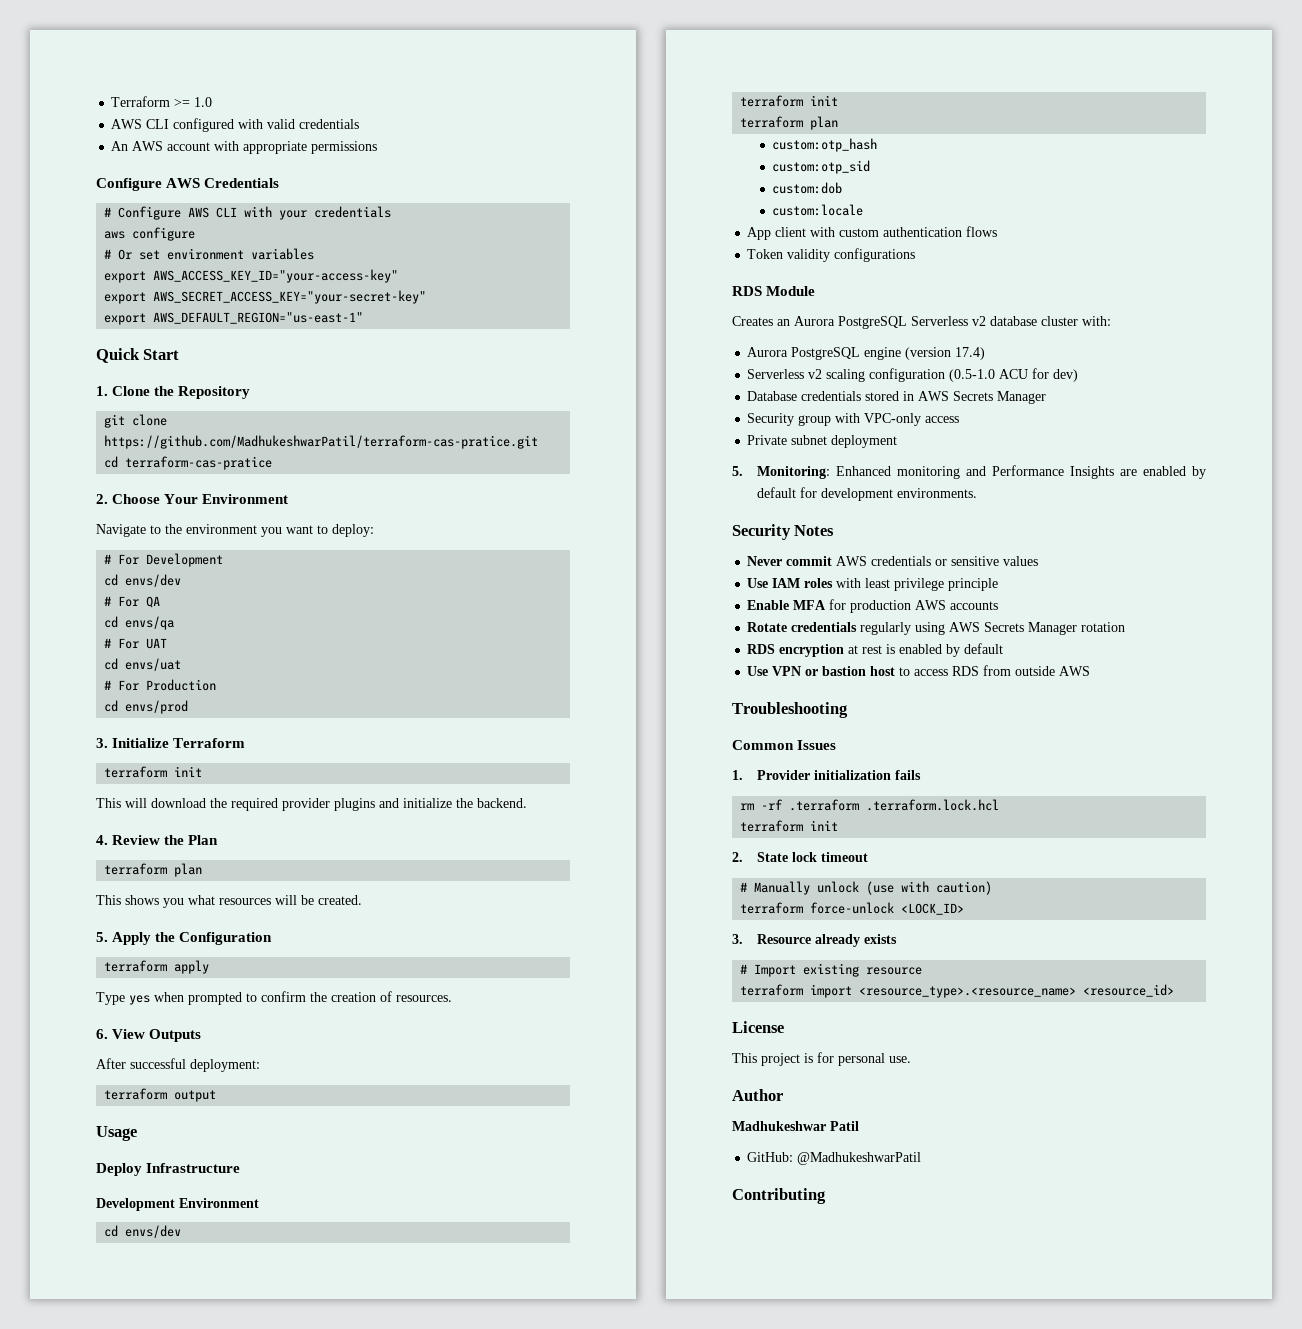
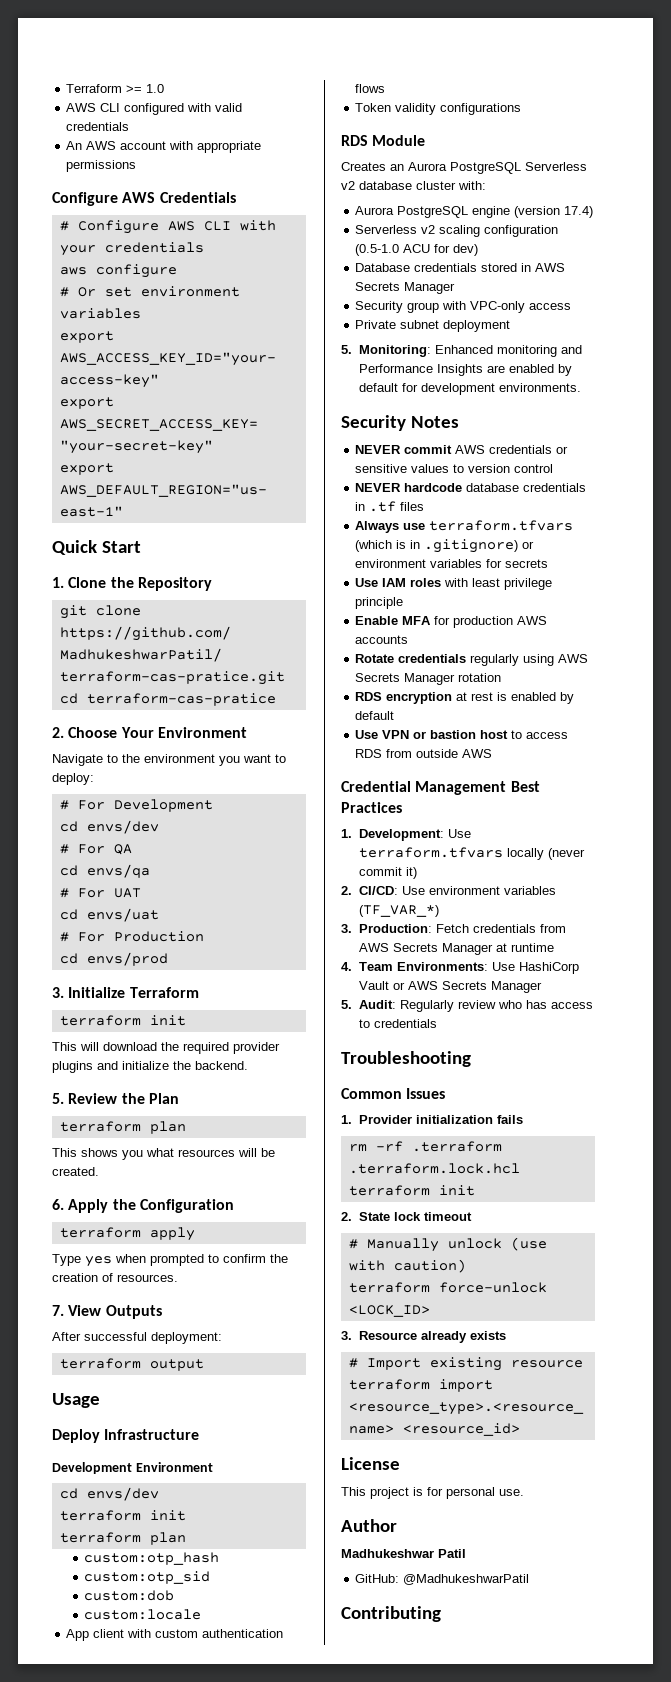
- 4. Review the Plan
+ 5. Review the Plan
- 5. Apply the Configuration
+ 6. Apply the Configuration
- 6. View Outputs
+ 7. View Outputs
- Never commit AWS credentials or sensitive values
+ NEVER commit AWS credentials or sensitive values to version control
+ NEVER hardcode database credentials in .tf files
+ Always use terraform.tfvars (which is in .gitignore) or environment variables for secrets
+ Credential Management Best Practices
+ 1. Development: Use terraform.tfvars locally (never commit it)
+ 2. CI/CD: Use environment variables (TF_VAR_*)
+ 3. Production: Fetch credentials from AWS Secrets Manager at runtime
+ 4. Team Environments: Use HashiCorp Vault or AWS Secrets Manager
+ 5. Audit: Regularly review who has access to credentials

